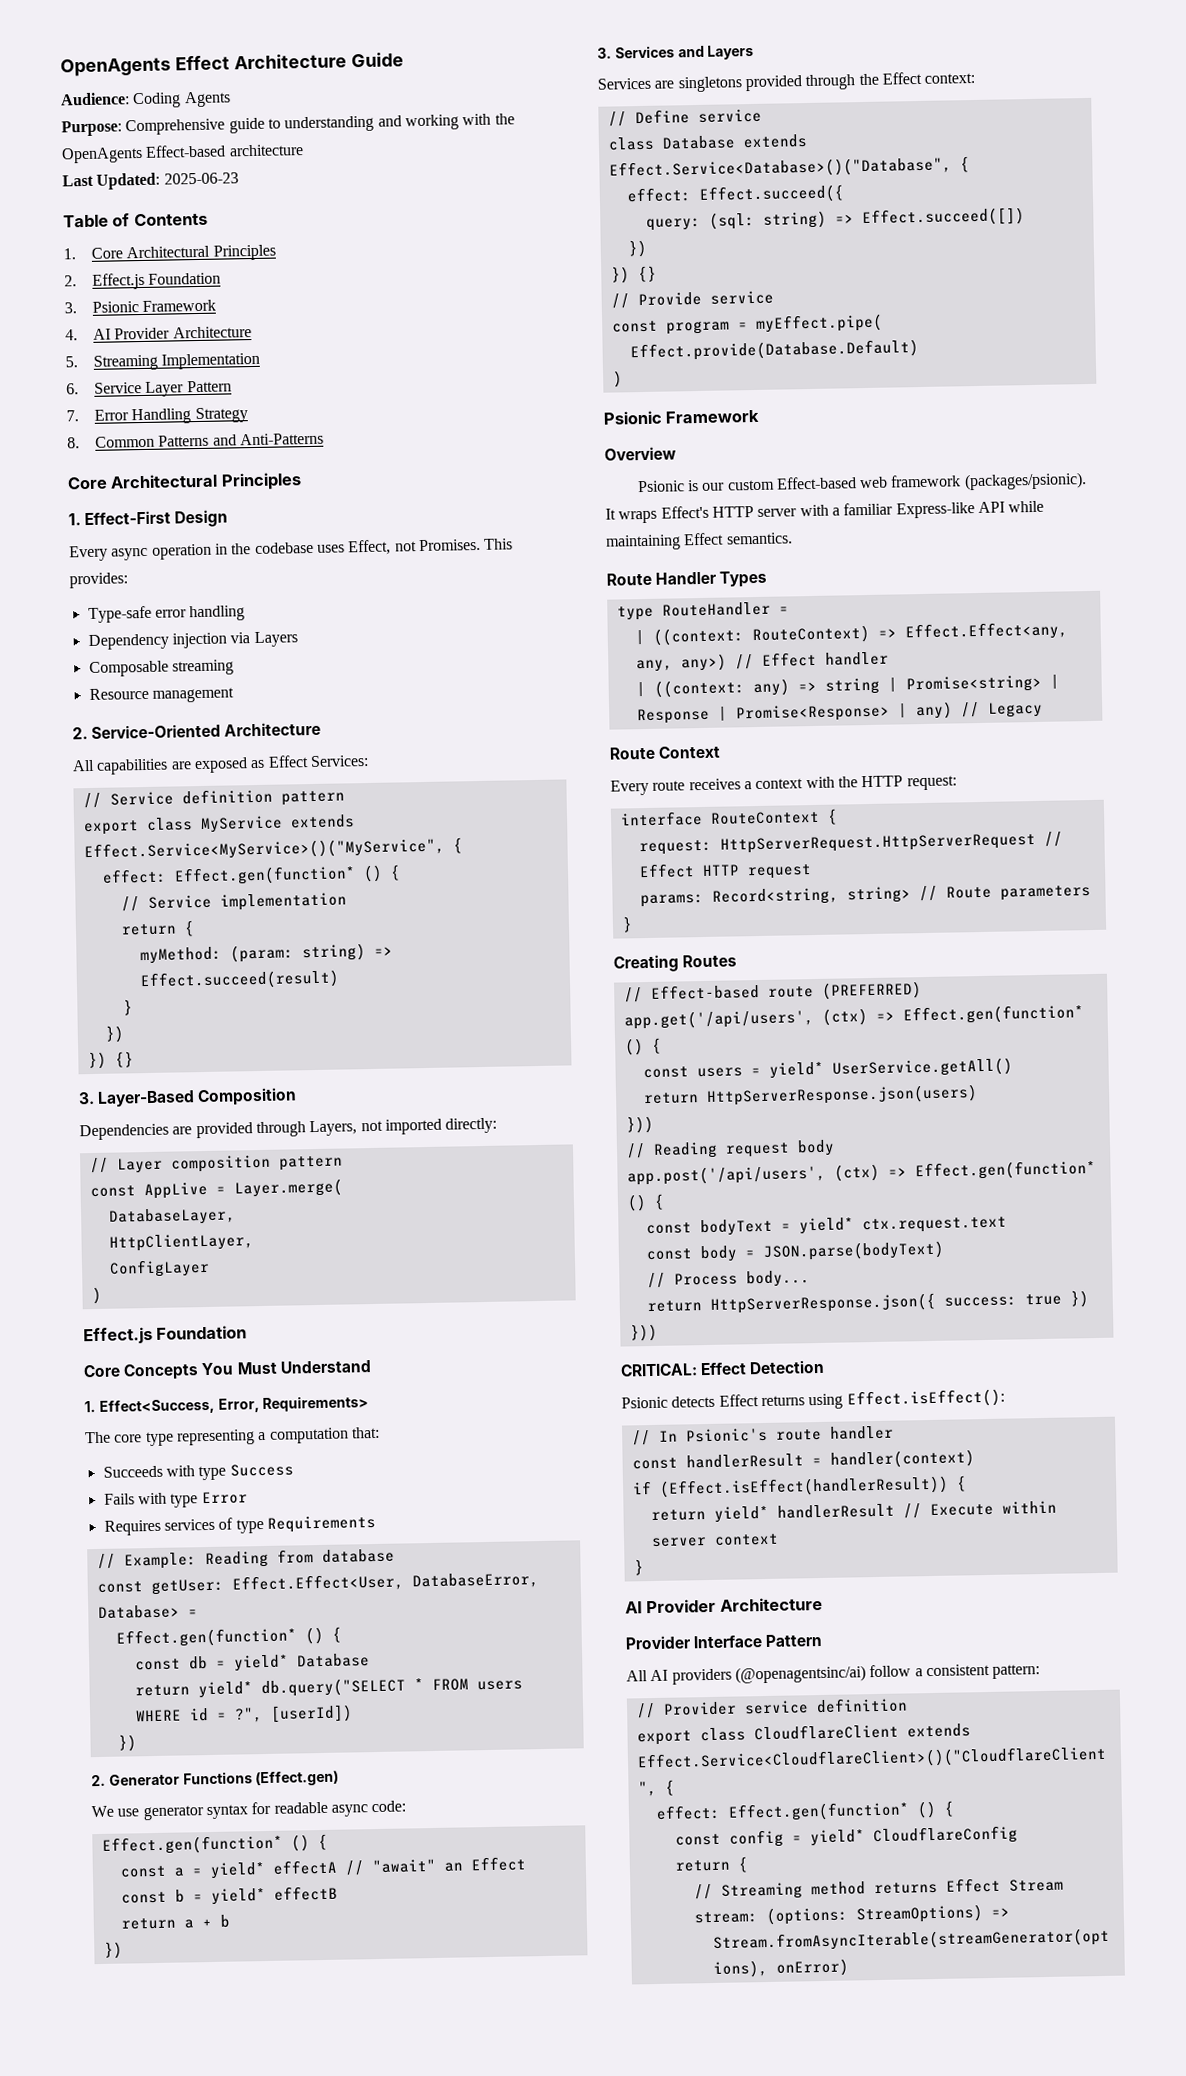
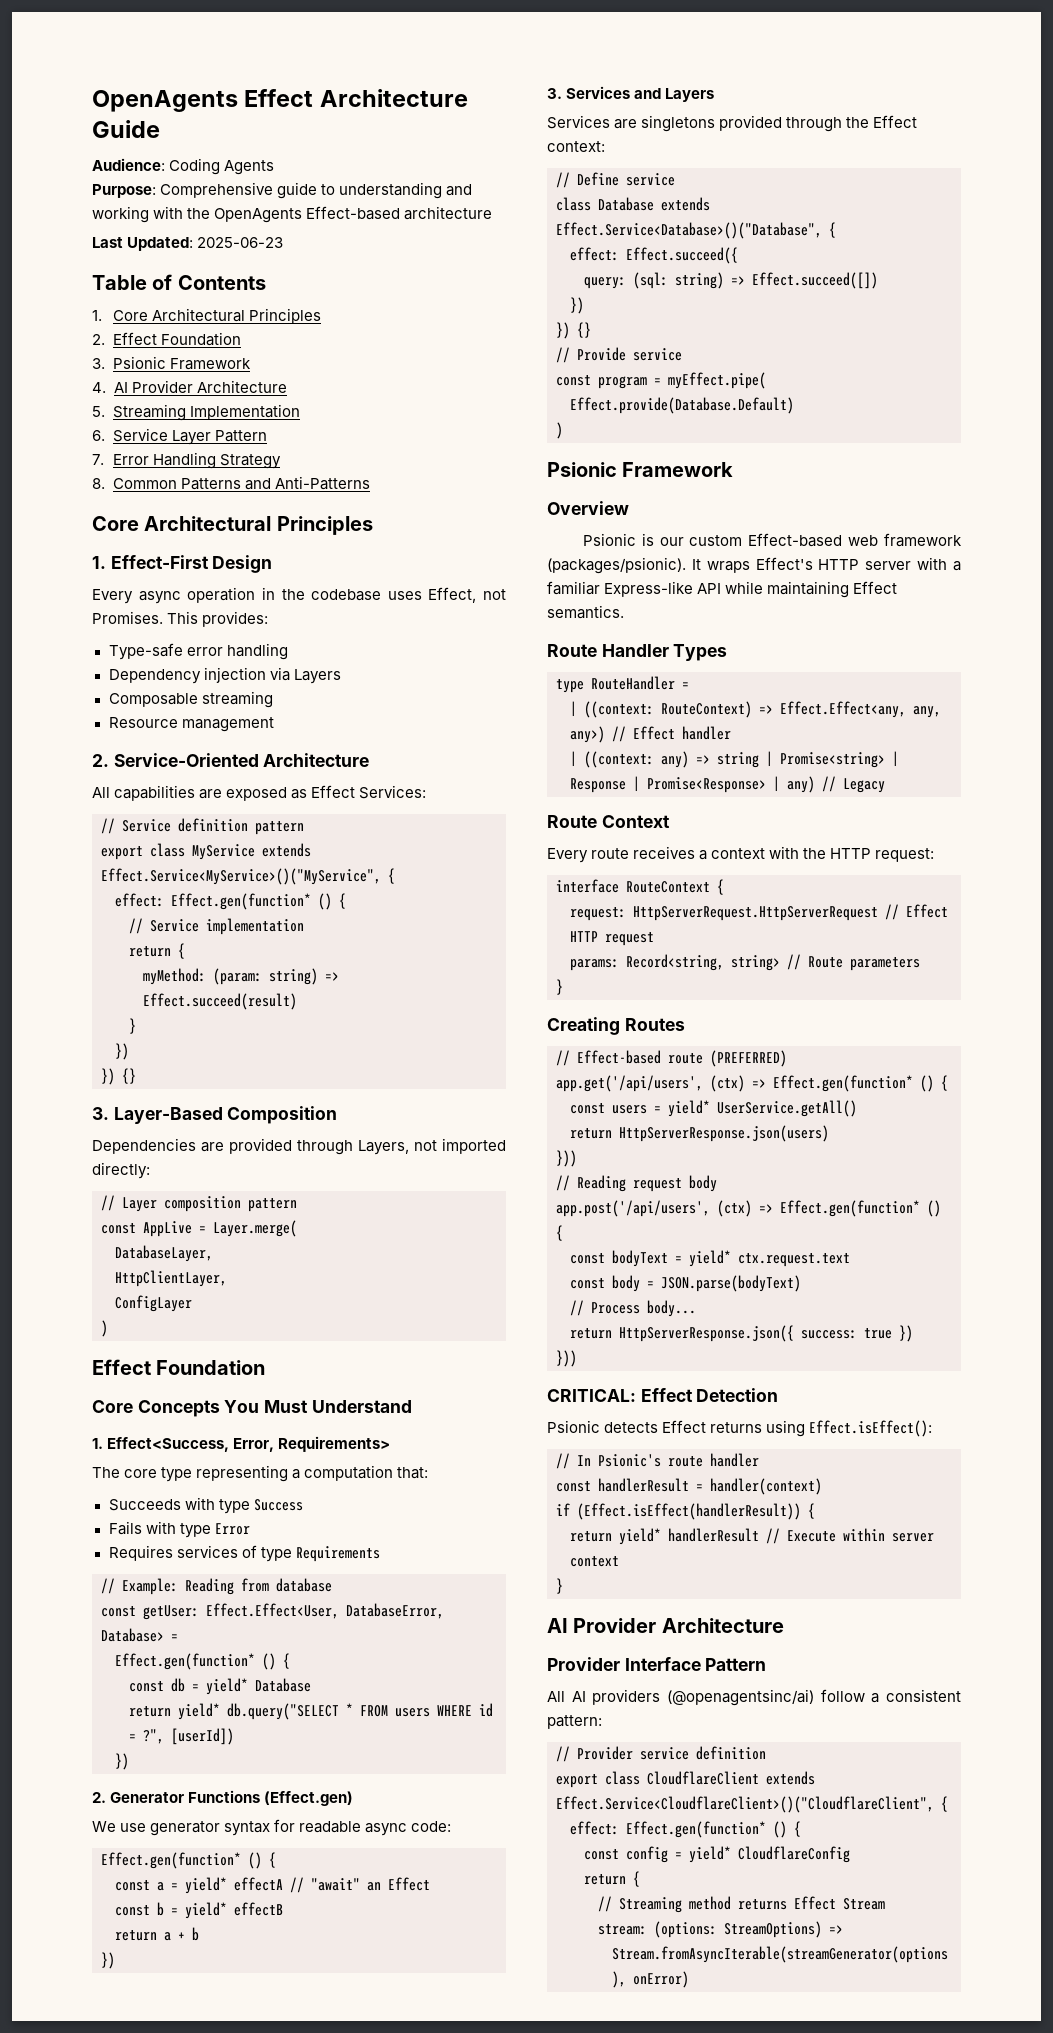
- 2. Effect.js Foundation
+ 2. Effect Foundation
  ConfigLayer
  )
- Effect.js Foundation
+ Effect Foundation

